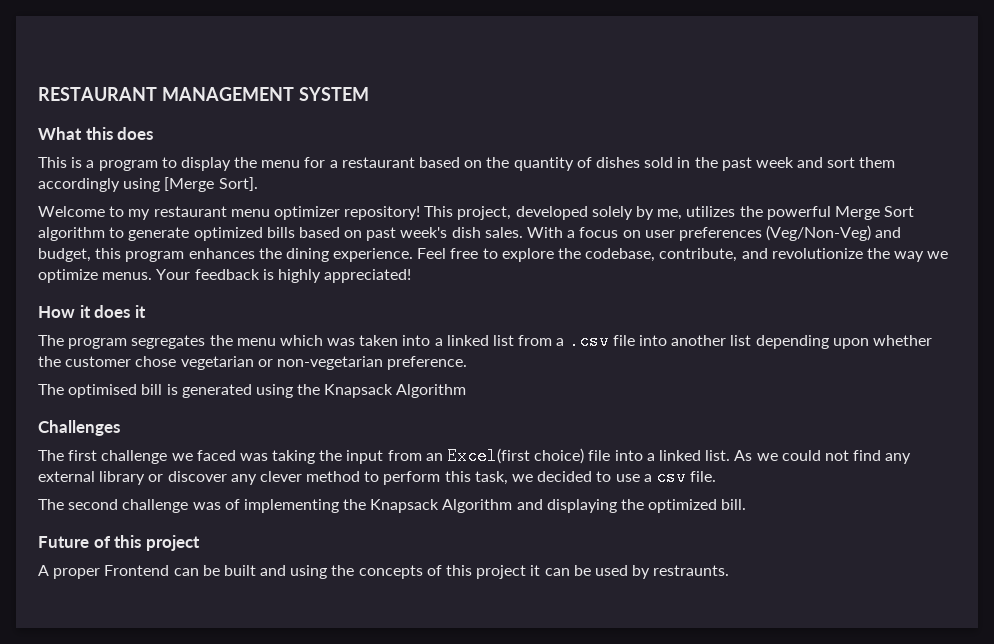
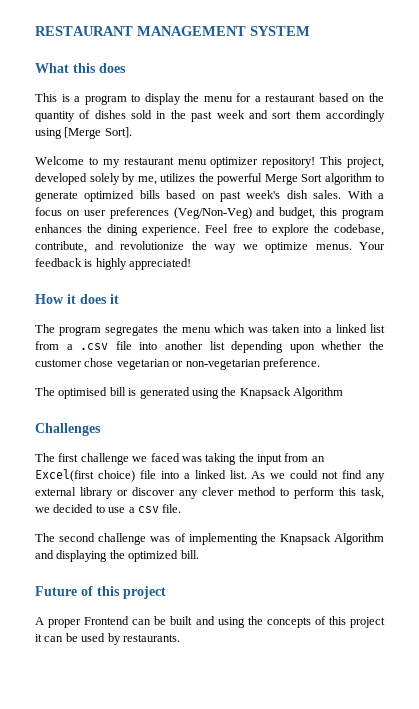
- A proper Frontend can be built and using the concepts of this project it can be used by restraunts.
+ A proper Frontend can be built and using the concepts of this project it can be used by restaurants.

